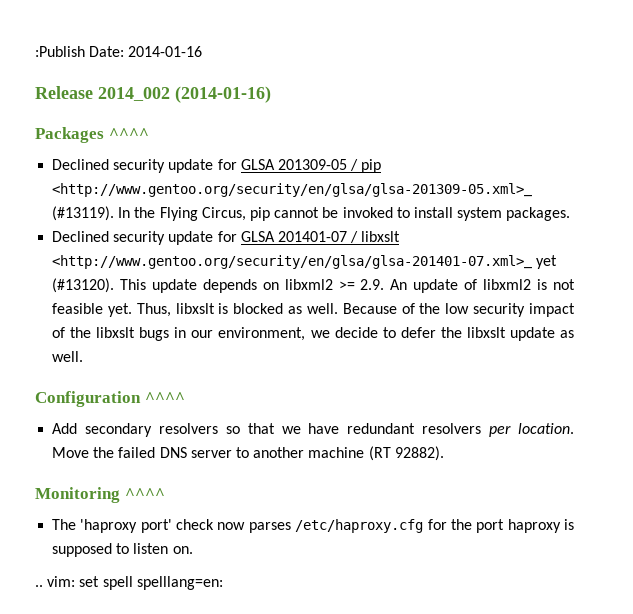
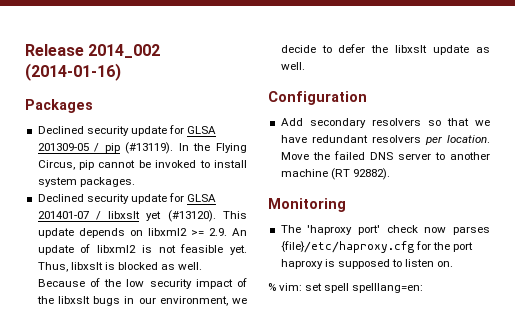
- :Publish Date: 2014-01-16
- Packages ^^^^
+ Packages
- Declined security update for GLSA 201309-05 / pip <http://www.gentoo.org/security/en/glsa/glsa-201309-05.xml>_ (#13119).
+ Declined security update for GLSA 201309-05 / pip (#13119).
- Declined security update for GLSA 201401-07 / libxslt <http://www.gentoo.org/security/en/glsa/glsa-201401-07.xml>_ yet (#13120).
+ Declined security update for GLSA 201401-07 / libxslt yet (#13120).
- Configuration ^^^^
+ Configuration
- Monitoring ^^^^
+ Monitoring
- The 'haproxy port' check now parses /etc/haproxy.cfg for the port haproxy is supposed to listen on.
+ The 'haproxy port' check now parses {file}/etc/haproxy.cfg for the port haproxy is supposed to listen on.
- .. vim: set spell spelllang=en:
+ % vim: set spell spelllang=en:

